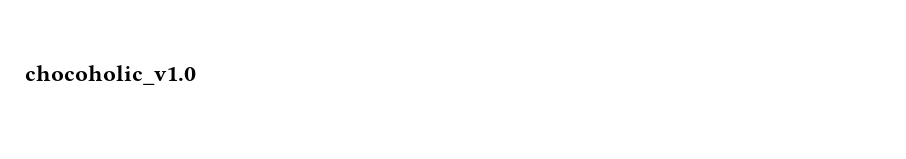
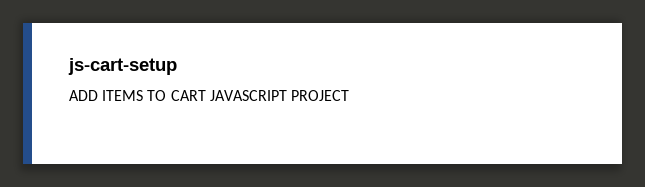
- chocoholic_v1.0
+ js-cart-setup
+ ADD ITEMS TO CART JAVASCRIPT PROJECT

